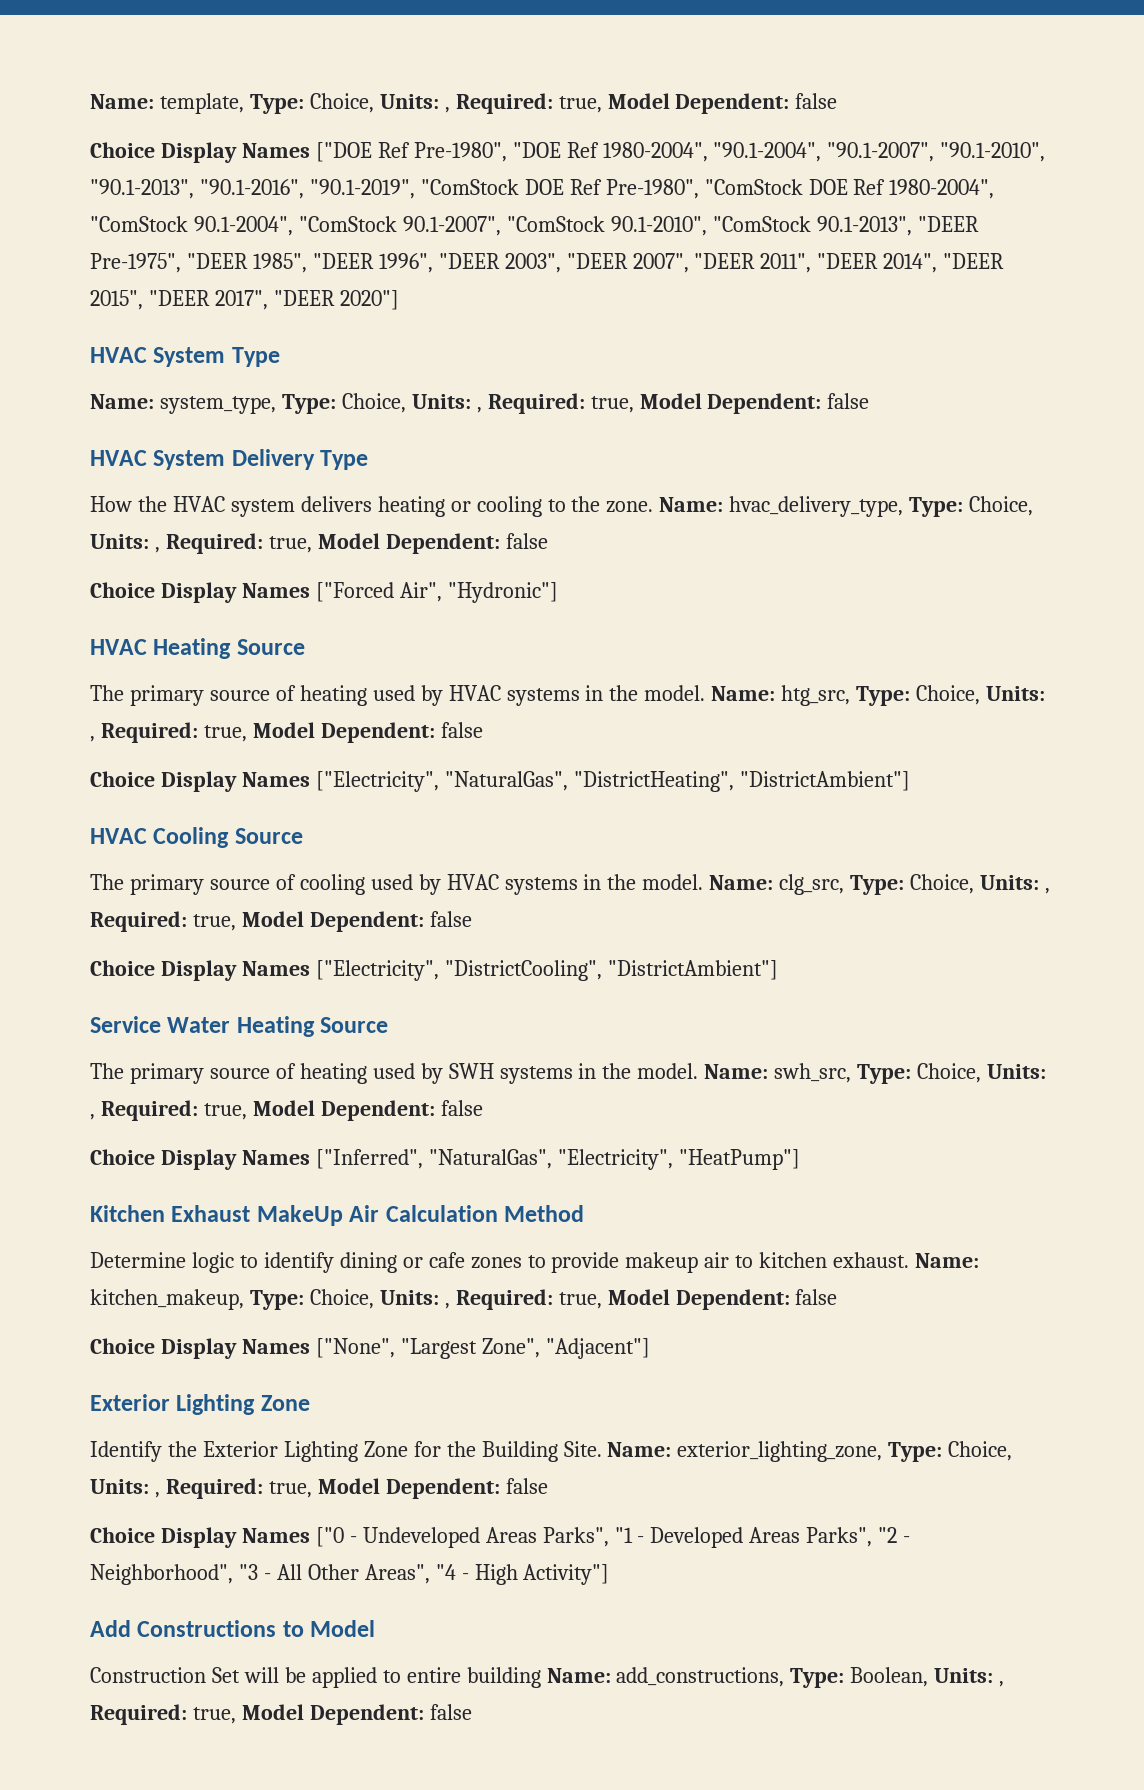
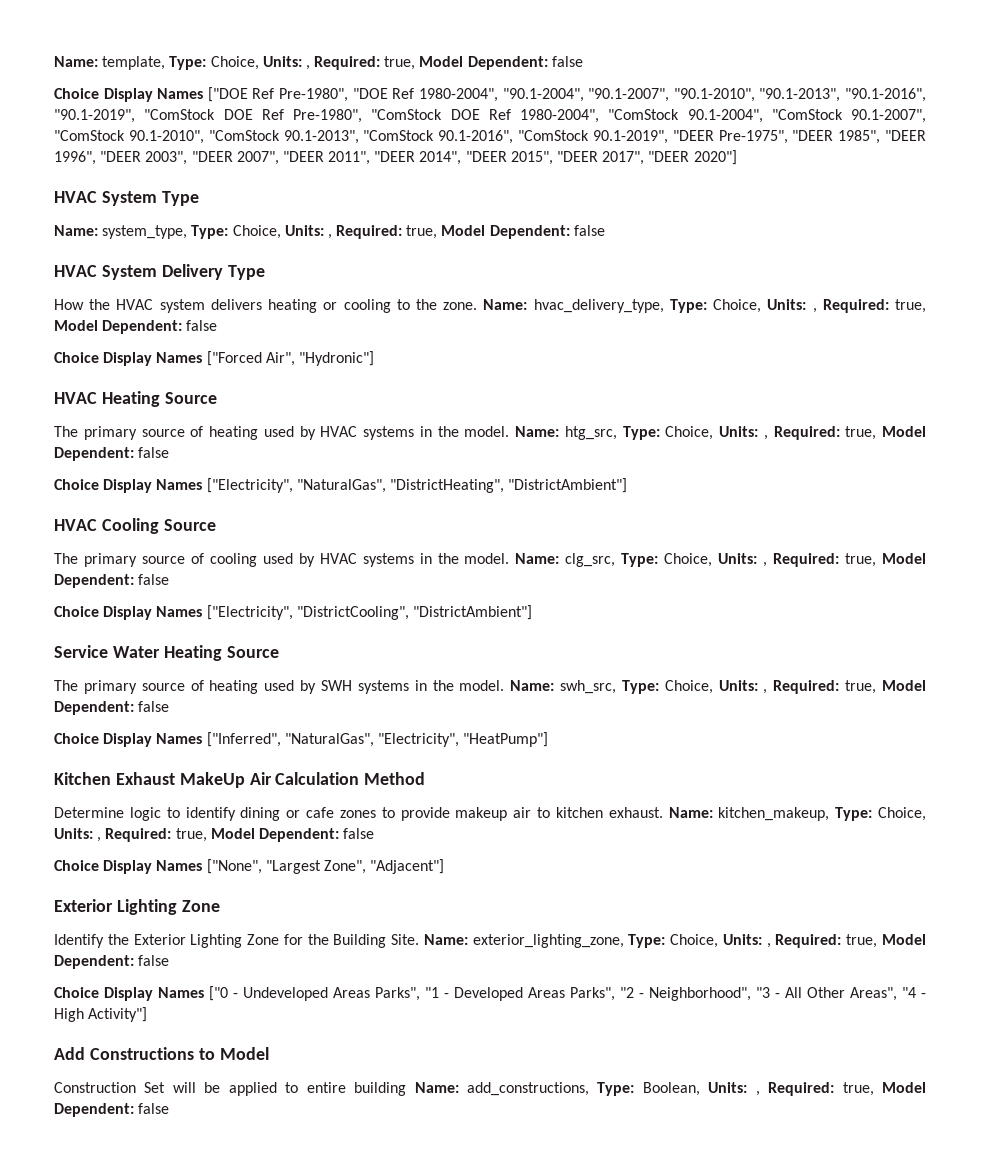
- Choice Display Names ["DOE Ref Pre-1980", "DOE Ref 1980-2004", "90.1-2004", "90.1-2007", "90.1-2010", "90.1-2013", "90.1-2016", "90.1-2019", "ComStock DOE Ref Pre-1980", "ComStock DOE Ref 1980-2004", "ComStock 90.1-2004", "ComStock 90.1-2007", "ComStock 90.1-2010", "ComStock 90.1-2013", "DEER Pre-1975", "DEER 1985", "DEER 1996", "DEER 2003", "DEER 2007", "DEER 2011", "DEER 2014", "DEER 2015", "DEER 2017", "DEER 2020"]
+ Choice Display Names ["DOE Ref Pre-1980", "DOE Ref 1980-2004", "90.1-2004", "90.1-2007", "90.1-2010", "90.1-2013", "90.1-2016", "90.1-2019", "ComStock DOE Ref Pre-1980", "ComStock DOE Ref 1980-2004", "ComStock 90.1-2004", "ComStock 90.1-2007", "ComStock 90.1-2010", "ComStock 90.1-2013", "ComStock 90.1-2016", "ComStock 90.1-2019", "DEER Pre-1975", "DEER 1985", "DEER 1996", "DEER 2003", "DEER 2007", "DEER 2011", "DEER 2014", "DEER 2015", "DEER 2017", "DEER 2020"]

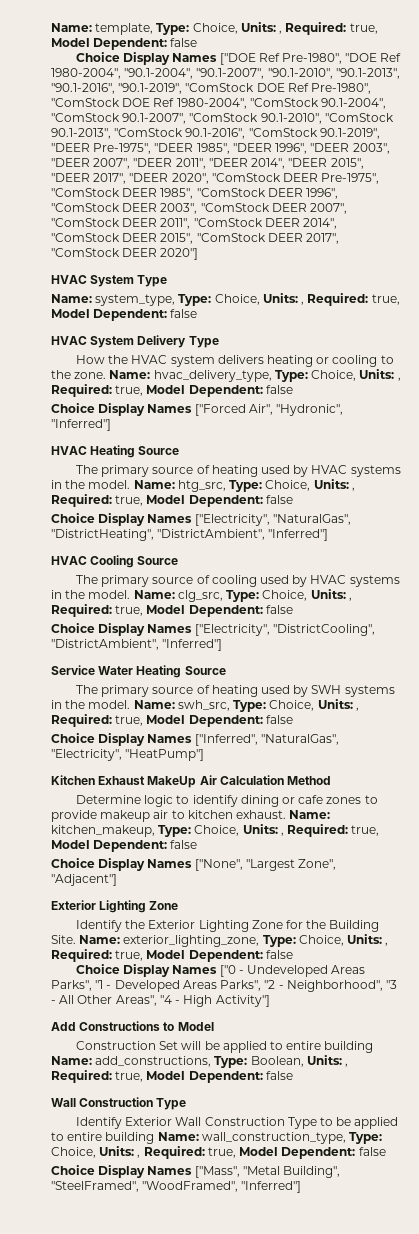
- Choice Display Names ["DOE Ref Pre-1980", "DOE Ref 1980-2004", "90.1-2004", "90.1-2007", "90.1-2010", "90.1-2013", "90.1-2016", "90.1-2019", "ComStock DOE Ref Pre-1980", "ComStock DOE Ref 1980-2004", "ComStock 90.1-2004", "ComStock 90.1-2007", "ComStock 90.1-2010", "ComStock 90.1-2013", "ComStock 90.1-2016", "ComStock 90.1-2019", "DEER Pre-1975", "DEER 1985", "DEER 1996", "DEER 2003", "DEER 2007", "DEER 2011", "DEER 2014", "DEER 2015", "DEER 2017", "DEER 2020"]
+ Choice Display Names ["DOE Ref Pre-1980", "DOE Ref 1980-2004", "90.1-2004", "90.1-2007", "90.1-2010", "90.1-2013", "90.1-2016", "90.1-2019", "ComStock DOE Ref Pre-1980", "ComStock DOE Ref 1980-2004", "ComStock 90.1-2004", "ComStock 90.1-2007", "ComStock 90.1-2010", "ComStock 90.1-2013", "ComStock 90.1-2016", "ComStock 90.1-2019", "DEER Pre-1975", "DEER 1985", "DEER 1996", "DEER 2003", "DEER 2007", "DEER 2011", "DEER 2014", "DEER 2015", "DEER 2017", "DEER 2020", "ComStock DEER Pre-1975", "ComStock DEER 1985", "ComStock DEER 1996", "ComStock DEER 2003", "ComStock DEER 2007", "ComStock DEER 2011", "ComStock DEER 2014", "ComStock DEER 2015", "ComStock DEER 2017", "ComStock DEER 2020"]
- Choice Display Names ["Forced Air", "Hydronic"]
+ Choice Display Names ["Forced Air", "Hydronic", "Inferred"]
- Choice Display Names ["Electricity", "NaturalGas", "DistrictHeating", "DistrictAmbient"]
+ Choice Display Names ["Electricity", "NaturalGas", "DistrictHeating", "DistrictAmbient", "Inferred"]
- Choice Display Names ["Electricity", "DistrictCooling", "DistrictAmbient"]
+ Choice Display Names ["Electricity", "DistrictCooling", "DistrictAmbient", "Inferred"]
  Construction Set will be applied to entire building Name: add_constructions, Type: Boolean, Units: , Required: true, Model Dependent: false
+ Wall Construction Type
+ Identify Exterior Wall Construction Type to be applied to entire building Name: wall_construction_type, Type: Choice, Units: , Required: true, Model Dependent: false
+ Choice Display Names ["Mass", "Metal Building", "SteelFramed", "WoodFramed", "Inferred"]

